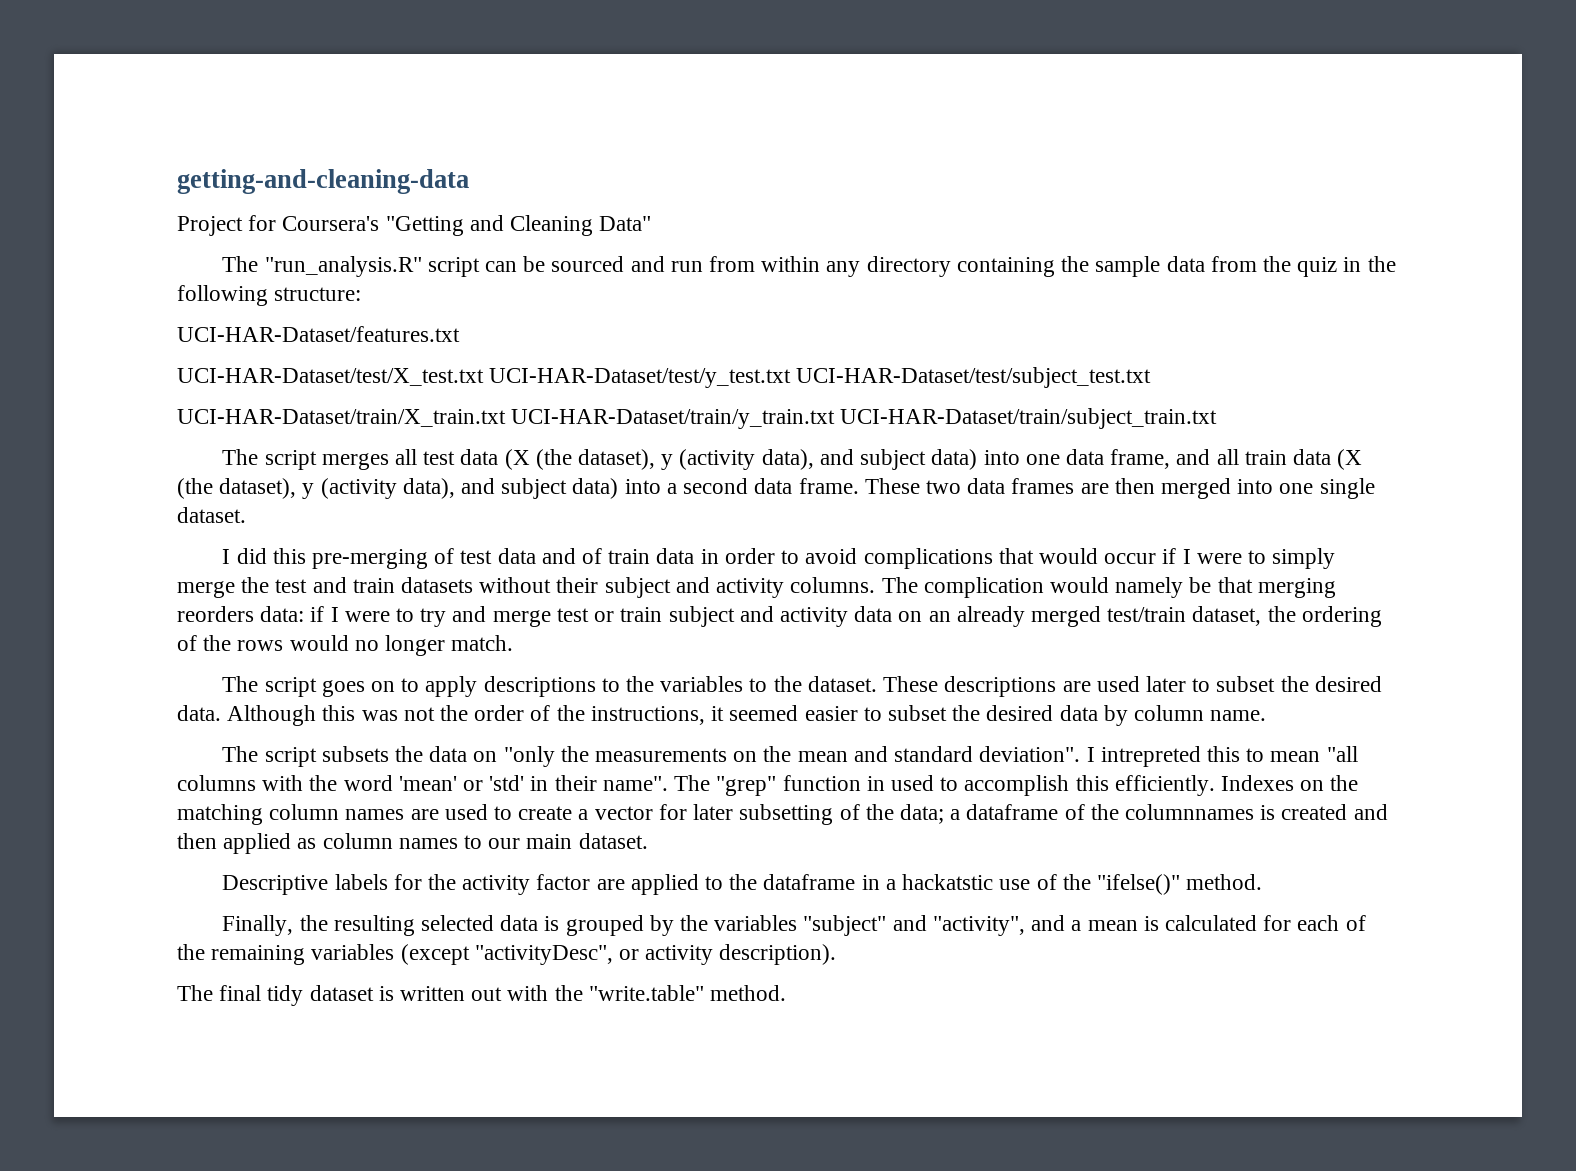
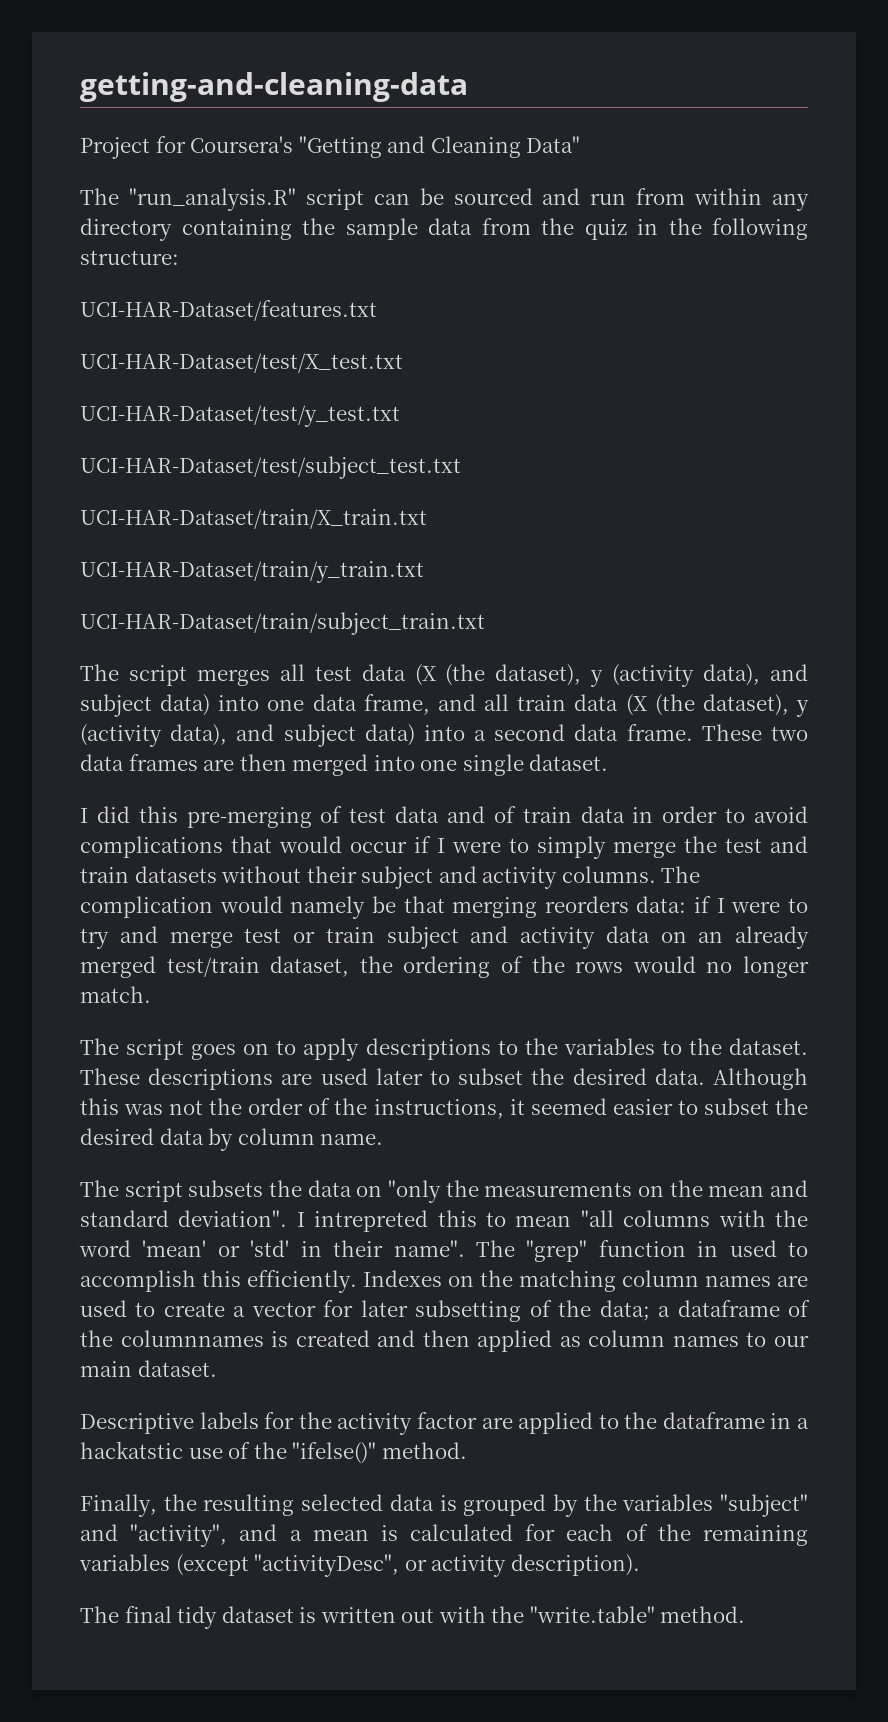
- UCI-HAR-Dataset/test/X_test.txt UCI-HAR-Dataset/test/y_test.txt UCI-HAR-Dataset/test/subject_test.txt
+ UCI-HAR-Dataset/test/X_test.txt
+ UCI-HAR-Dataset/test/y_test.txt
+ UCI-HAR-Dataset/test/subject_test.txt
- UCI-HAR-Dataset/train/X_train.txt UCI-HAR-Dataset/train/y_train.txt UCI-HAR-Dataset/train/subject_train.txt
+ UCI-HAR-Dataset/train/X_train.txt
+ UCI-HAR-Dataset/train/y_train.txt
+ UCI-HAR-Dataset/train/subject_train.txt

